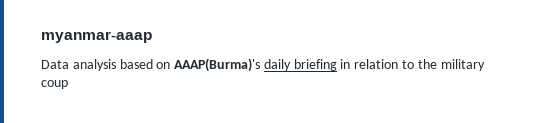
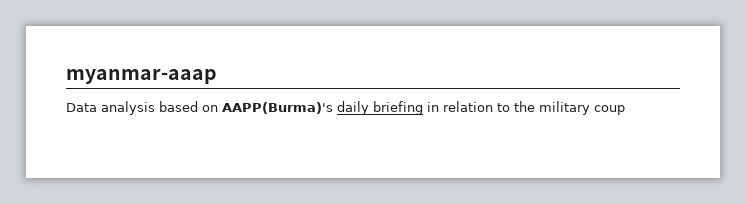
- Data analysis based on AAAP(Burma)'s daily briefing in relation to the military coup
+ Data analysis based on AAPP(Burma)'s daily briefing in relation to the military coup

